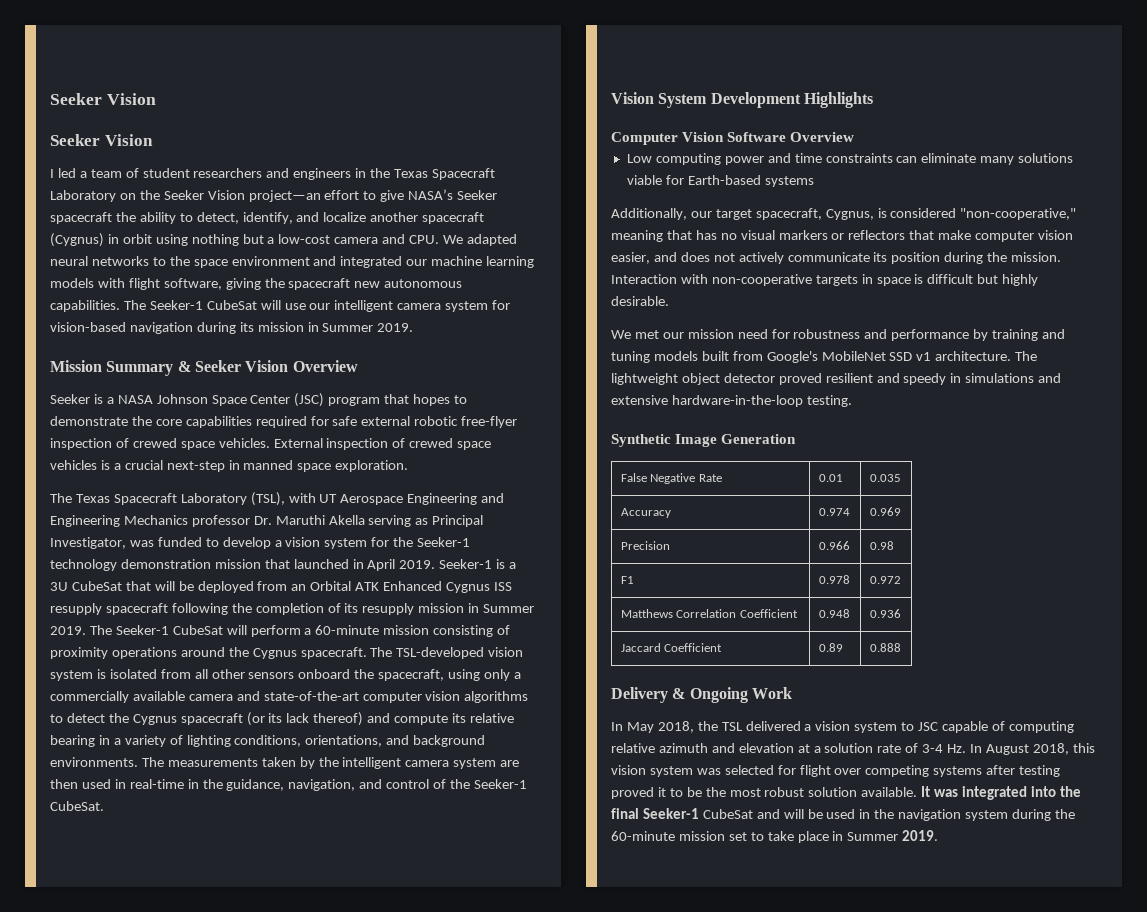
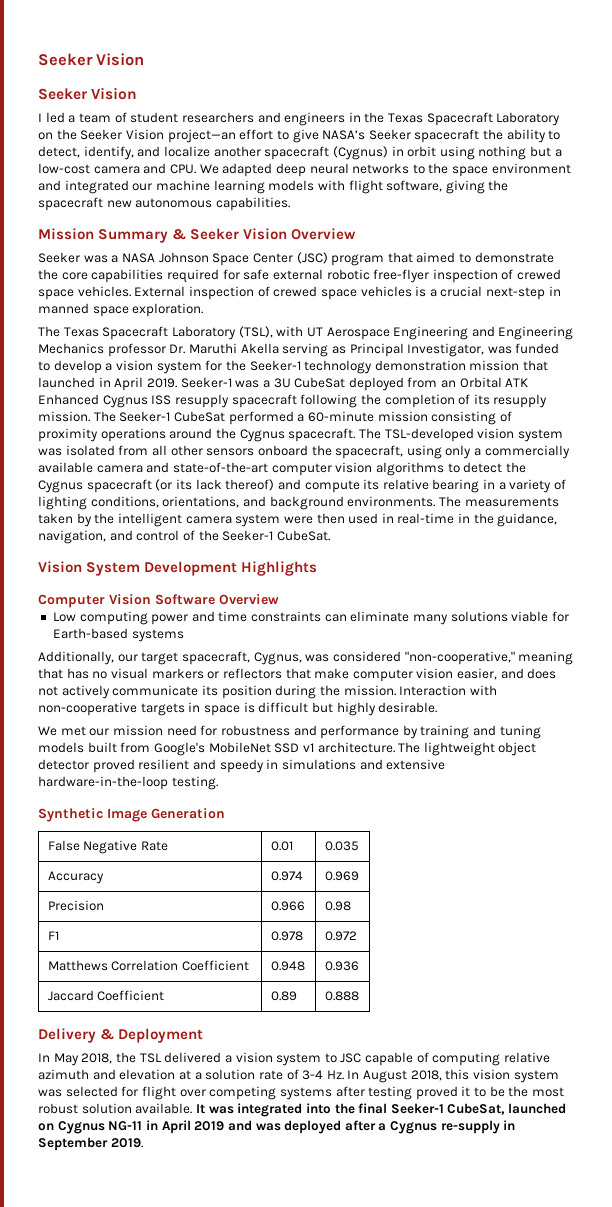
- I led a team of student researchers and engineers in the Texas Spacecraft Laboratory on the Seeker Vision project—an effort to give NASA’s Seeker spacecraft the ability to detect, identify, and localize another spacecraft (Cygnus) in orbit using nothing but a low-cost camera and CPU. We adapted neural networks to the space environment and integrated our machine learning models with flight software, giving the spacecraft new autonomous capabilities. The Seeker-1 CubeSat will use our intelligent camera system for vision-based navigation during its mission in Summer 2019.
+ I led a team of student researchers and engineers in the Texas Spacecraft Laboratory on the Seeker Vision project—an effort to give NASA’s Seeker spacecraft the ability to detect, identify, and localize another spacecraft (Cygnus) in orbit using nothing but a low-cost camera and CPU. We adapted deep neural networks to the space environment and integrated our machine learning models with flight software, giving the spacecraft new autonomous capabilities.
- Seeker is a NASA Johnson Space Center (JSC) program that hopes to demonstrate the core capabilities required for safe external robotic free-flyer inspection of crewed space vehicles.
+ Seeker was a NASA Johnson Space Center (JSC) program that aimed to demonstrate the core capabilities required for safe external robotic free-flyer inspection of crewed space vehicles.
- Seeker-1 is a 3U CubeSat that will be deployed from an Orbital ATK Enhanced Cygnus ISS resupply spacecraft following the completion of its resupply mission in Summer 2019. The Seeker-1 CubeSat will perform a 60-minute mission consisting of proximity operations around the Cygnus spacecraft.
+ Seeker-1 was a 3U CubeSat deployed from an Orbital ATK Enhanced Cygnus ISS resupply spacecraft following the completion of its resupply mission. The Seeker-1 CubeSat performed a 60-minute mission consisting of proximity operations around the Cygnus spacecraft.
- The TSL-developed vision system is isolated from all other sensors onboard the spacecraft, using only a commercially available camera and state-of-the-art computer vision algorithms to detect the Cygnus spacecraft (or its lack thereof) and compute its relative bearing in a variety of lighting conditions, orientations, and background environments.
+ The TSL-developed vision system was isolated from all other sensors onboard the spacecraft, using only a commercially available camera and state-of-the-art computer vision algorithms to detect the Cygnus spacecraft (or its lack thereof) and compute its relative bearing in a variety of lighting conditions, orientations, and background environments.
- The measurements taken by the intelligent camera system are then used in real-time in the guidance, navigation, and control of the Seeker-1 CubeSat.
+ The measurements taken by the intelligent camera system were then used in real-time in the guidance, navigation, and control of the Seeker-1 CubeSat.
- Additionally, our target spacecraft, Cygnus, is considered "non-cooperative," meaning that has no visual markers or reflectors that make computer vision easier, and does not actively communicate its position during the mission.
+ Additionally, our target spacecraft, Cygnus, was considered "non-cooperative," meaning that has no visual markers or reflectors that make computer vision easier, and does not actively communicate its position during the mission.
- Delivery & Ongoing Work
+ Delivery & Deployment
- It was integrated into the final Seeker-1 CubeSat and will be used in the navigation system during the 60-minute mission set to take place in Summer 2019.
+ It was integrated into the final Seeker-1 CubeSat, launched on Cygnus NG-11 in April 2019 and was deployed after a Cygnus re-supply in September 2019.

